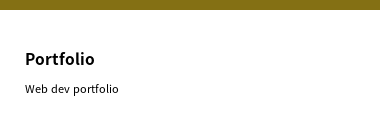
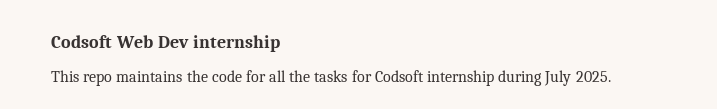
- Portfolio
- Web dev portfolio
+ Codsoft Web Dev internship
+ This repo maintains the code for all the tasks for Codsoft internship during July 2025.

